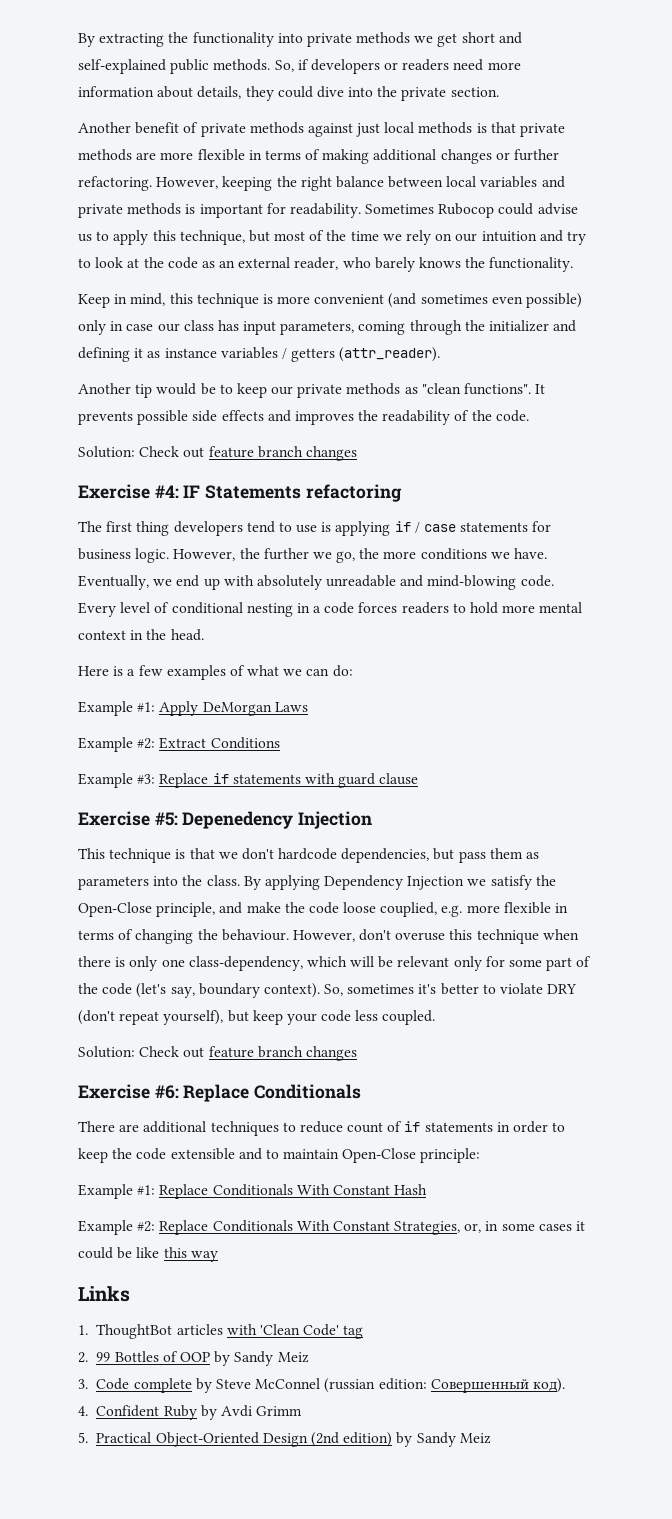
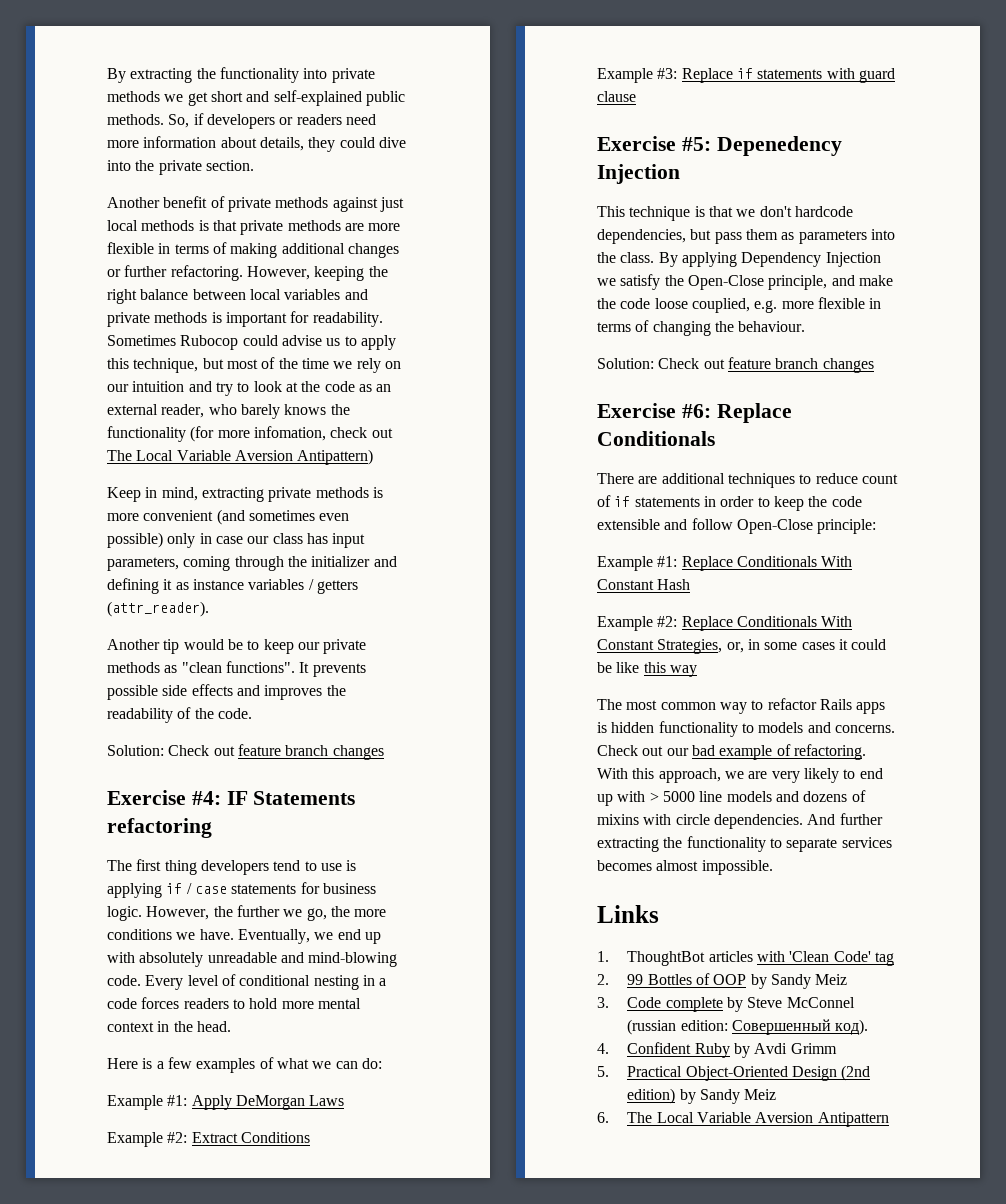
- Sometimes Rubocop could advise us to apply this technique, but most of the time we rely on our intuition and try to look at the code as an external reader, who barely knows the functionality.
+ Sometimes Rubocop could advise us to apply this technique, but most of the time we rely on our intuition and try to look at the code as an external reader, who barely knows the functionality (for more infomation, check out The Local Variable Aversion Antipattern)
- Keep in mind, this technique is more convenient (and sometimes even possible) only in case our class has input parameters, coming through the initializer and defining it as instance variables / getters (attr_reader).
+ Keep in mind, extracting private methods is more convenient (and sometimes even possible) only in case our class has input parameters, coming through the initializer and defining it as instance variables / getters (attr_reader).
- However, don't overuse this technique when there is only one class-dependency, which will be relevant only for some part of the code (let's say, boundary context). So, sometimes it's better to violate DRY (don't repeat yourself), but keep your code less coupled.
- There are additional techniques to reduce count of if statements in order to keep the code extensible and to maintain Open-Close principle:
+ There are additional techniques to reduce count of if statements in order to keep the code extensible and follow Open-Close principle:
+ The most common way to refactor Rails apps is hidden functionality to models and concerns. Check out our bad example of refactoring. With this approach, we are very likely to end up with > 5000 line models and dozens of mixins with circle dependencies. And further extracting the functionality to separate services becomes almost impossible.
+ 6. The Local Variable Aversion Antipattern

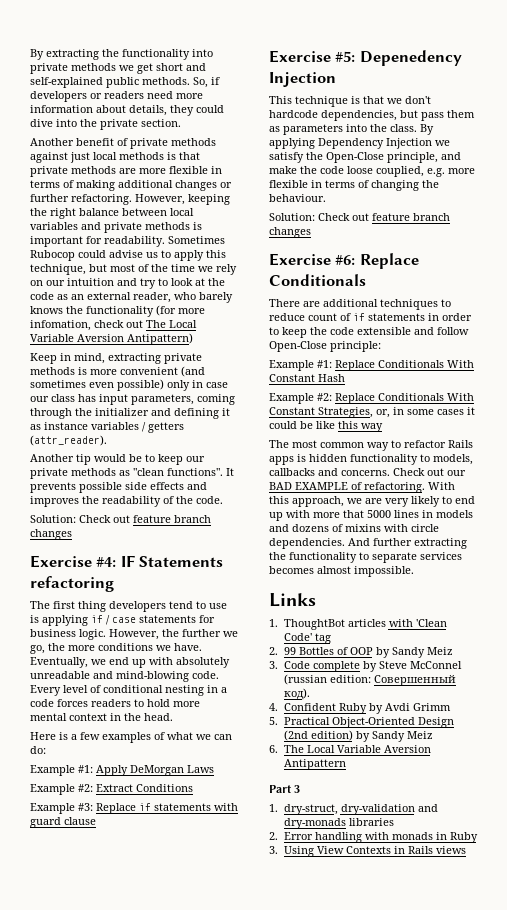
- The most common way to refactor Rails apps is hidden functionality to models and concerns.
+ The most common way to refactor Rails apps is hidden functionality to models, callbacks and concerns.
- Check out our bad example of refactoring.
+ Check out our BAD EXAMPLE of refactoring.
- With this approach, we are very likely to end up with > 5000 line models and dozens of mixins with circle dependencies.
+ With this approach, we are very likely to end up with more that 5000 lines in models and dozens of mixins with circle dependencies.
+ Part 3
+ 1. dry-struct, dry-validation and dry-monads libraries
+ 2. Error handling with monads in Ruby
+ 3. Using View Contexts in Rails views

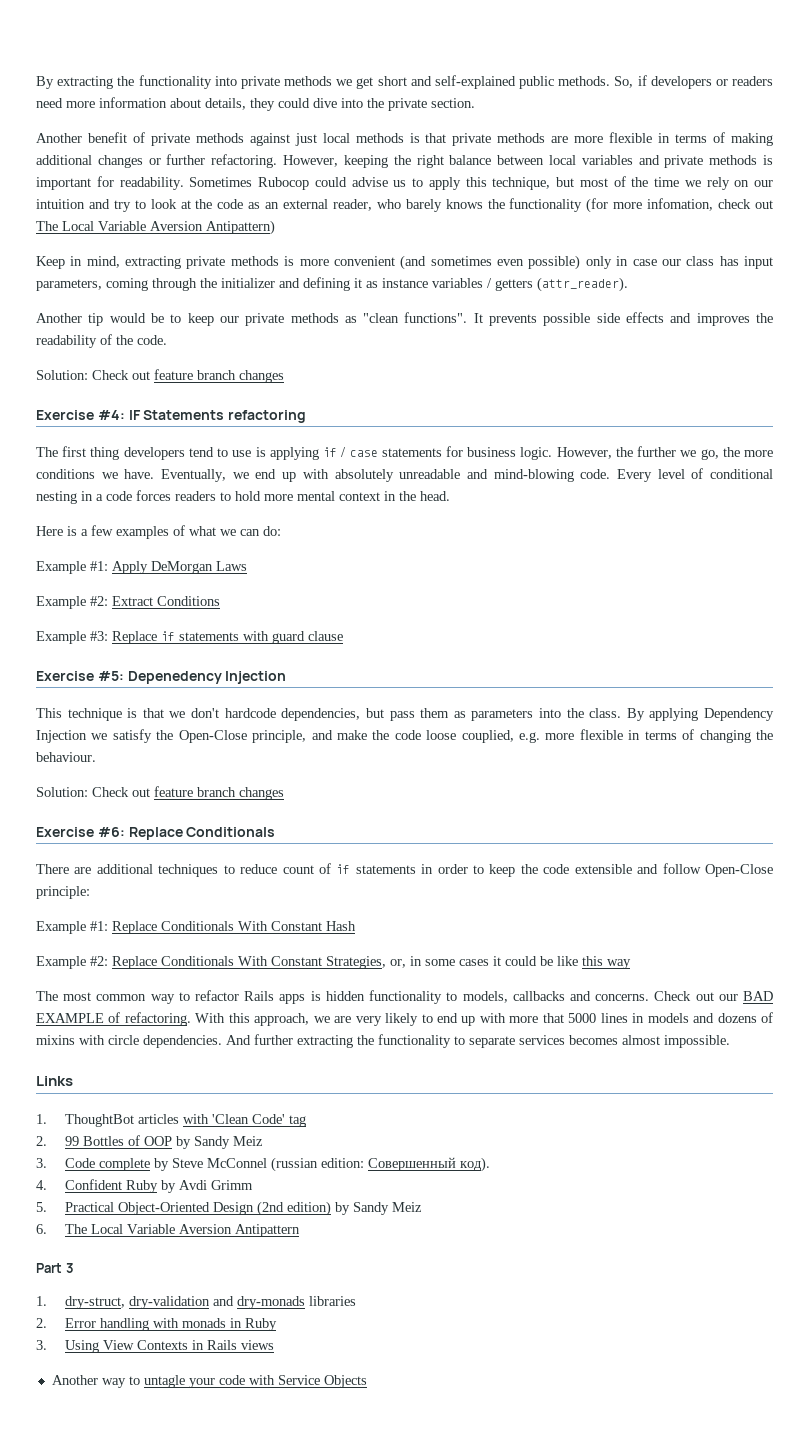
+ Another way to untagle your code with Service Objects

